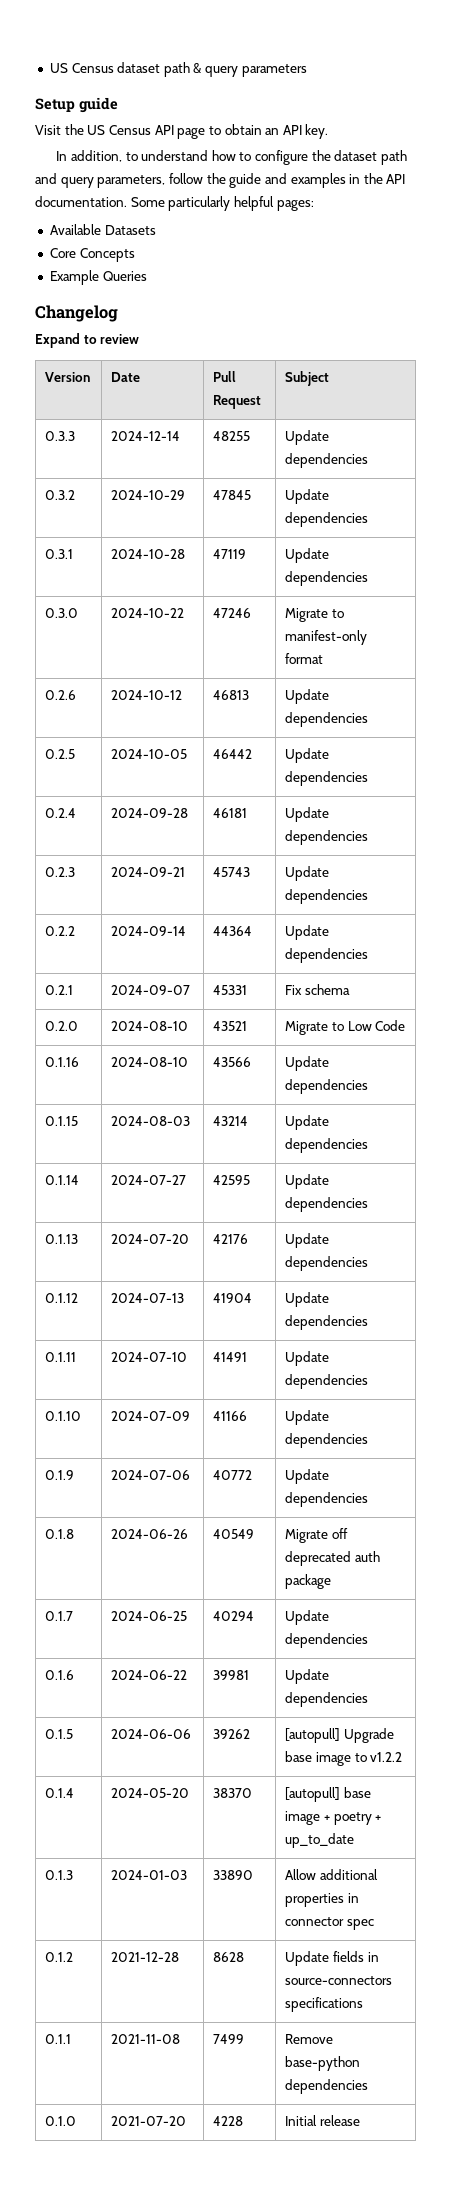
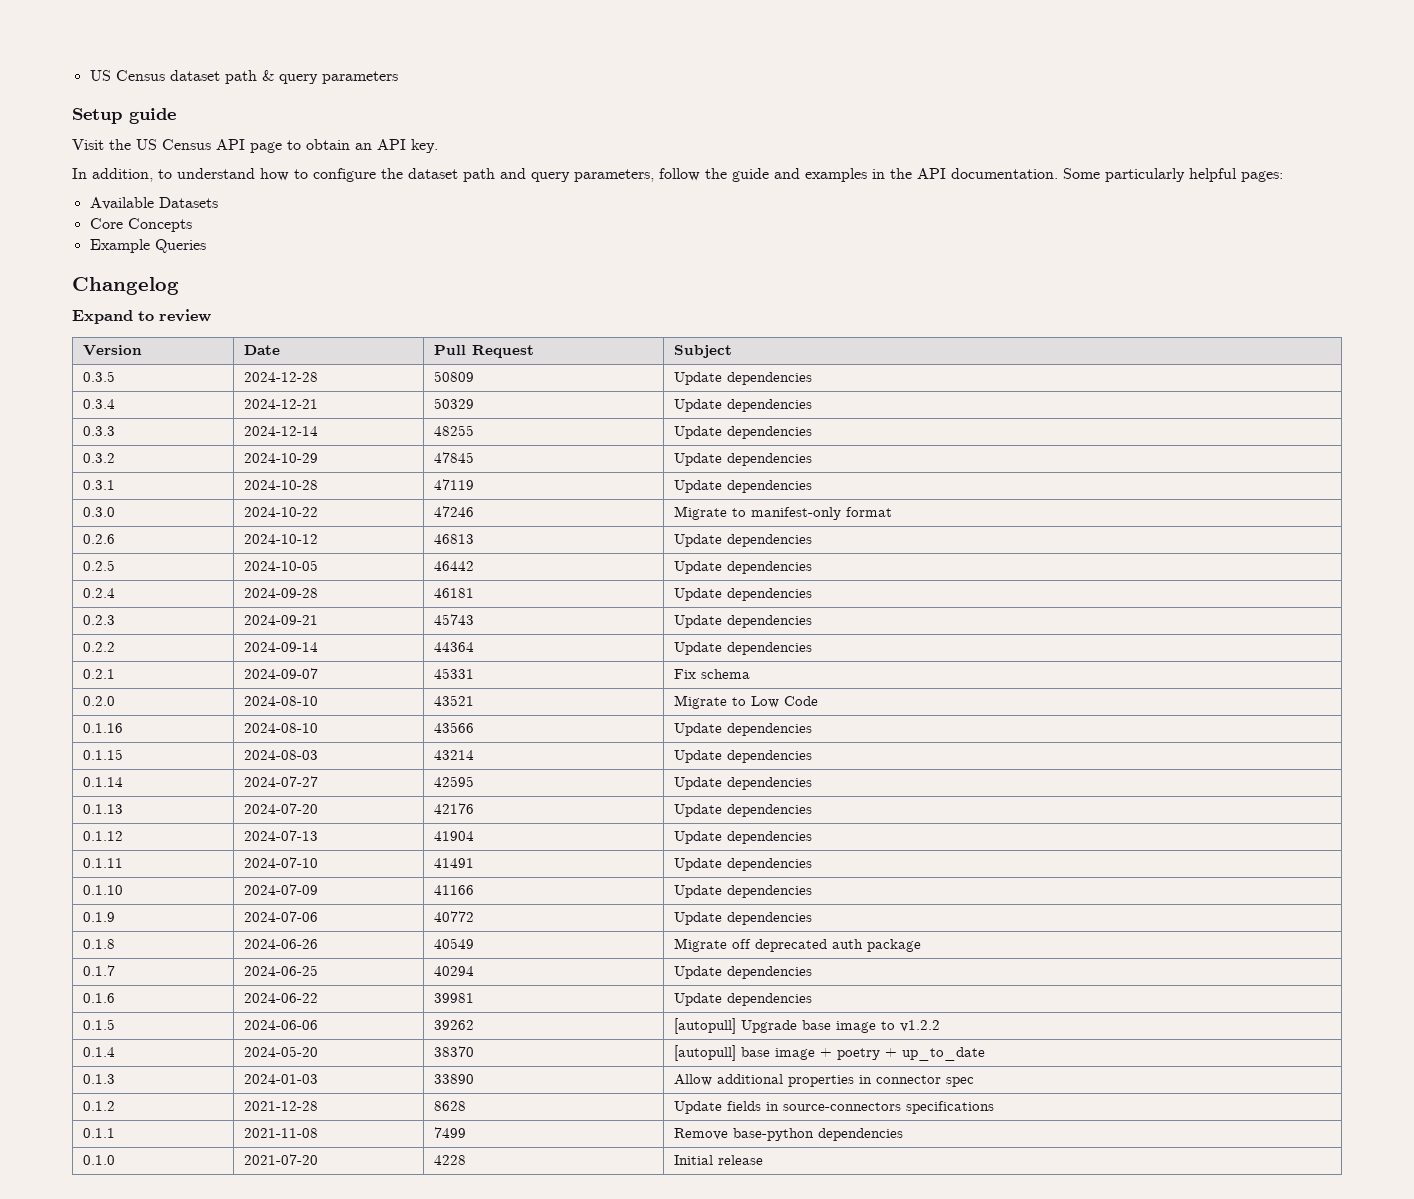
+ 0.3.5 | 2024-12-28 | 50809 | Update dependencies
+ 0.3.4 | 2024-12-21 | 50329 | Update dependencies

